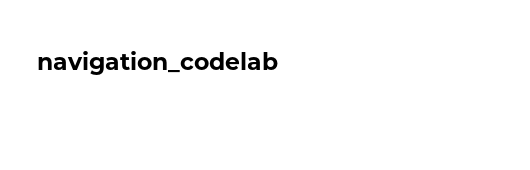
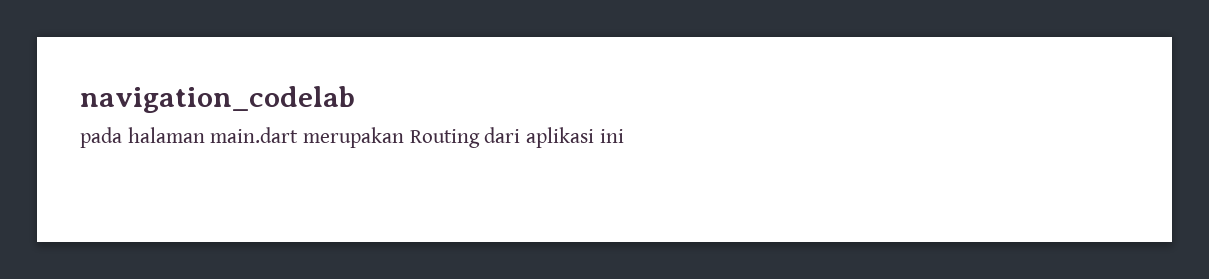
+ pada halaman main.dart merupakan Routing dari aplikasi ini

